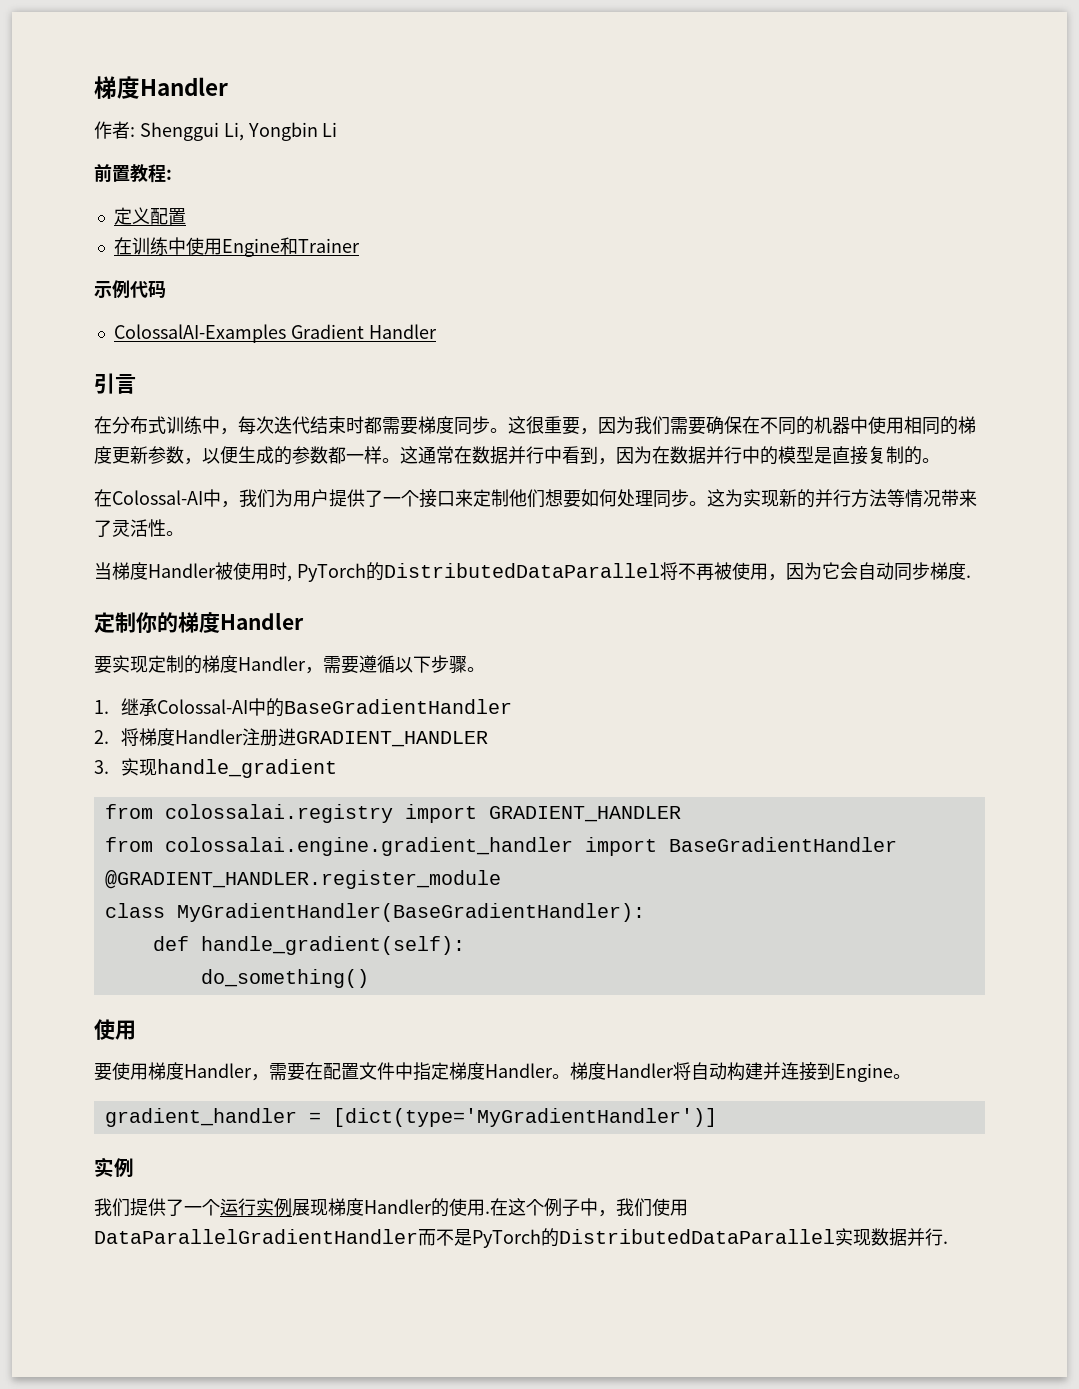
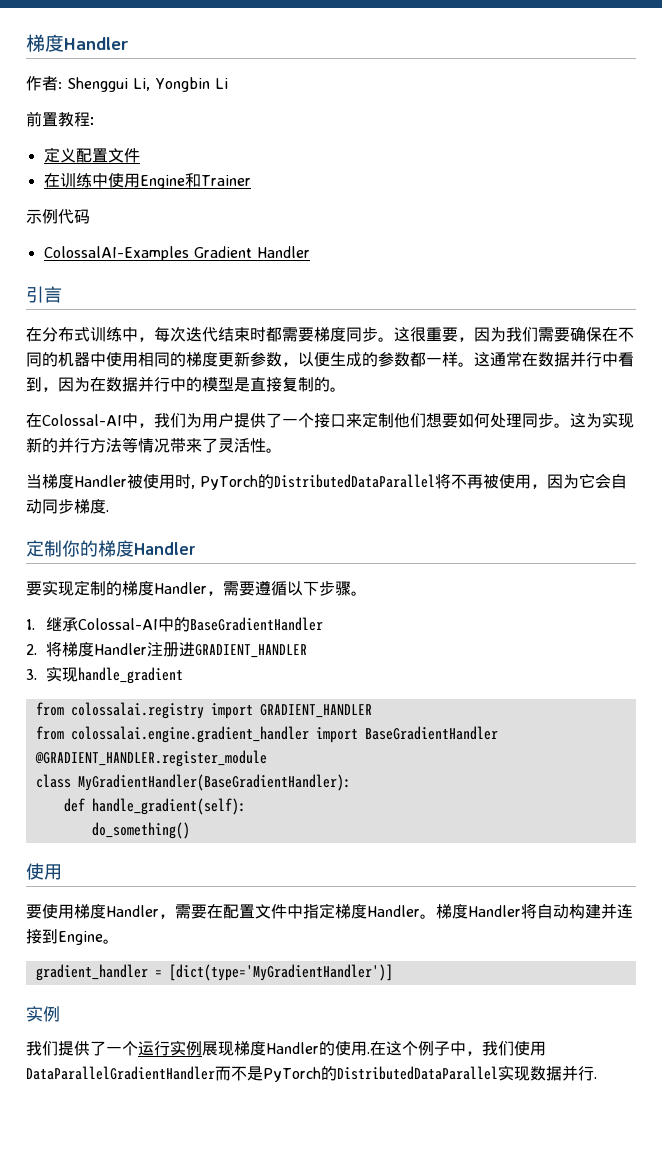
- 定义配置
+ 定义配置文件

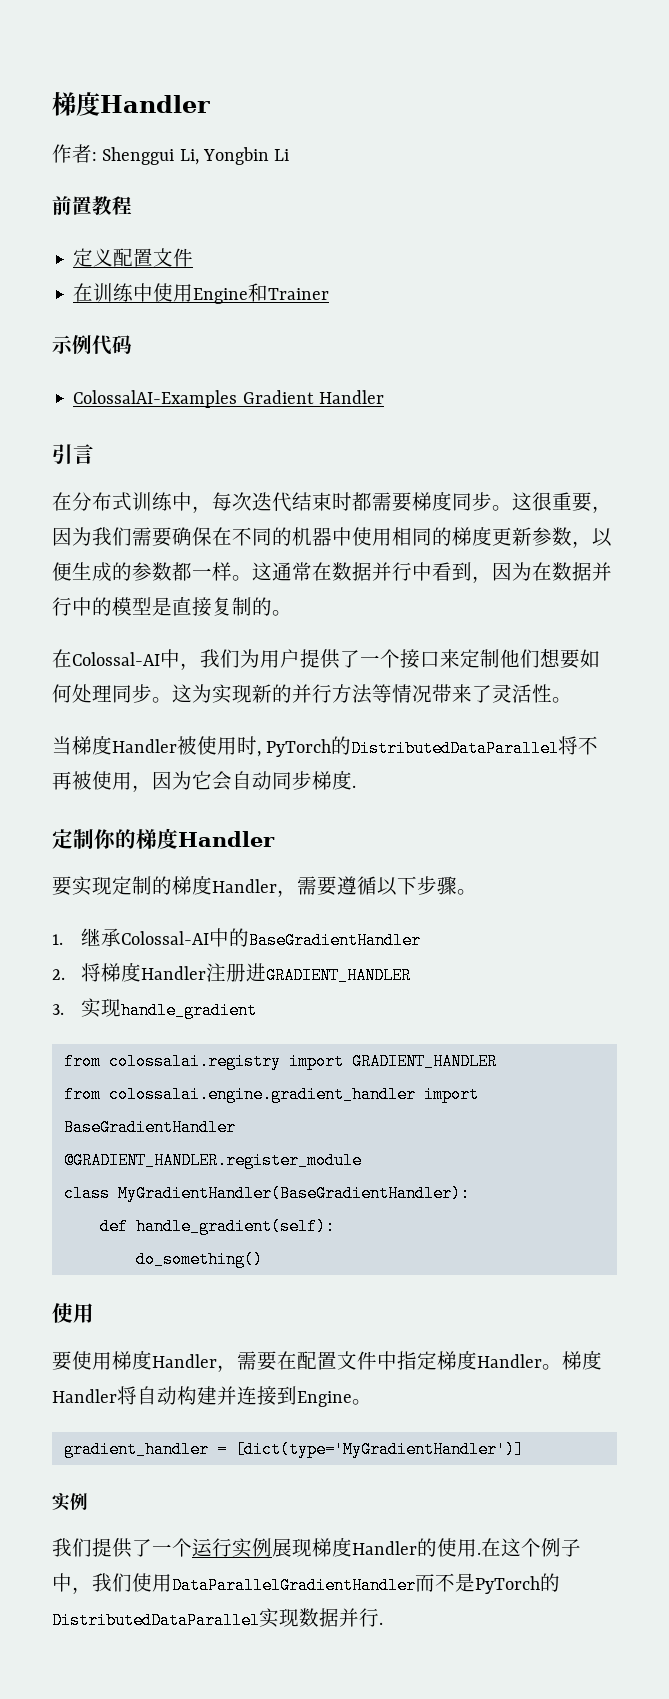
- 前置教程:
+ 前置教程

